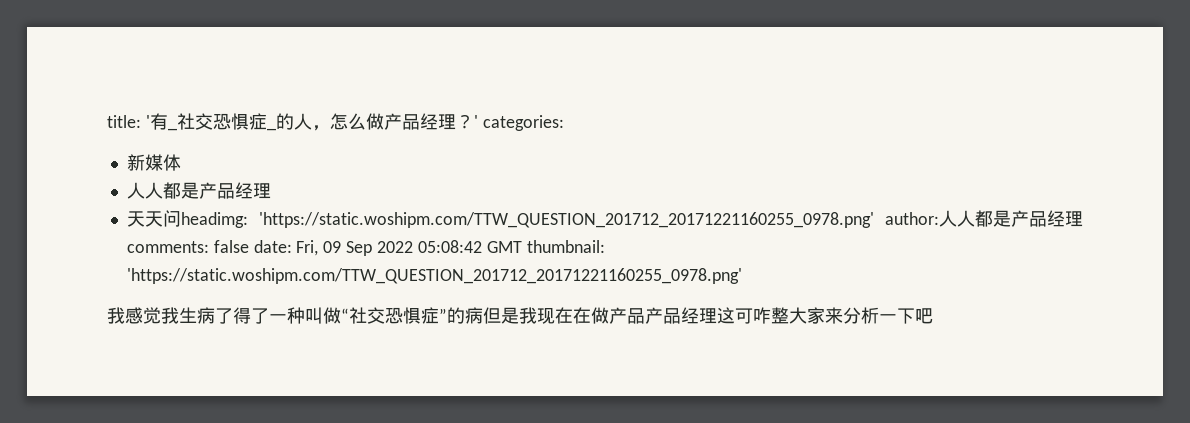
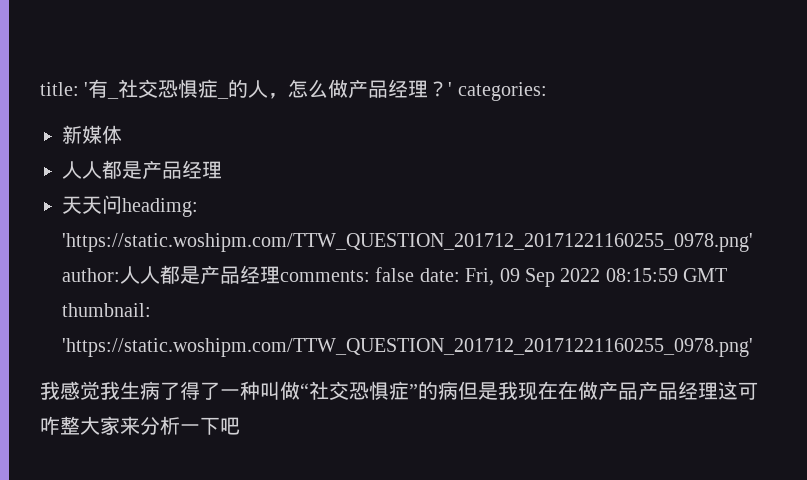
- 天天问headimg: 'https://static.woshipm.com/TTW_QUESTION_201712_20171221160255_0978.png' author:人人都是产品经理comments: false date: Fri, 09 Sep 2022 05:08:42 GMT thumbnail: 'https://static.woshipm.com/TTW_QUESTION_201712_20171221160255_0978.png'
+ 天天问headimg: 'https://static.woshipm.com/TTW_QUESTION_201712_20171221160255_0978.png' author:人人都是产品经理comments: false date: Fri, 09 Sep 2022 08:15:59 GMT thumbnail: 'https://static.woshipm.com/TTW_QUESTION_201712_20171221160255_0978.png'

